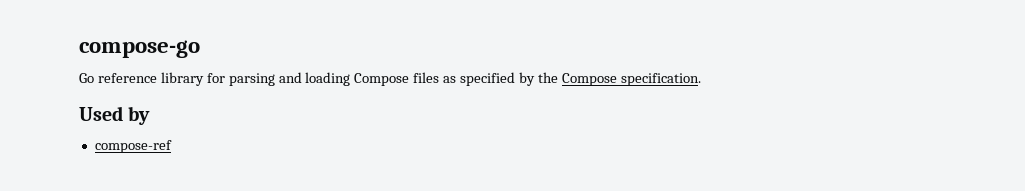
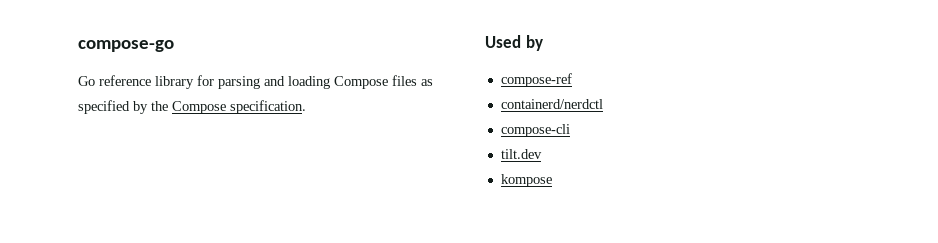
+ containerd/nerdctl
+ compose-cli
+ tilt.dev
+ kompose

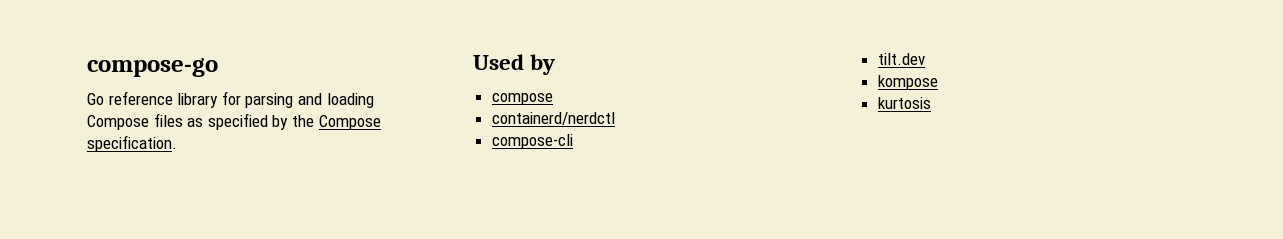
- compose-ref
+ compose
+ kurtosis

